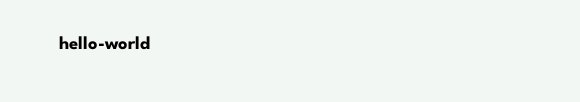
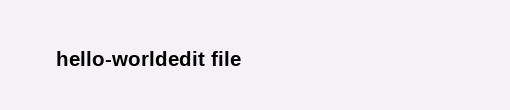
- hello-world
+ hello-worldedit file

